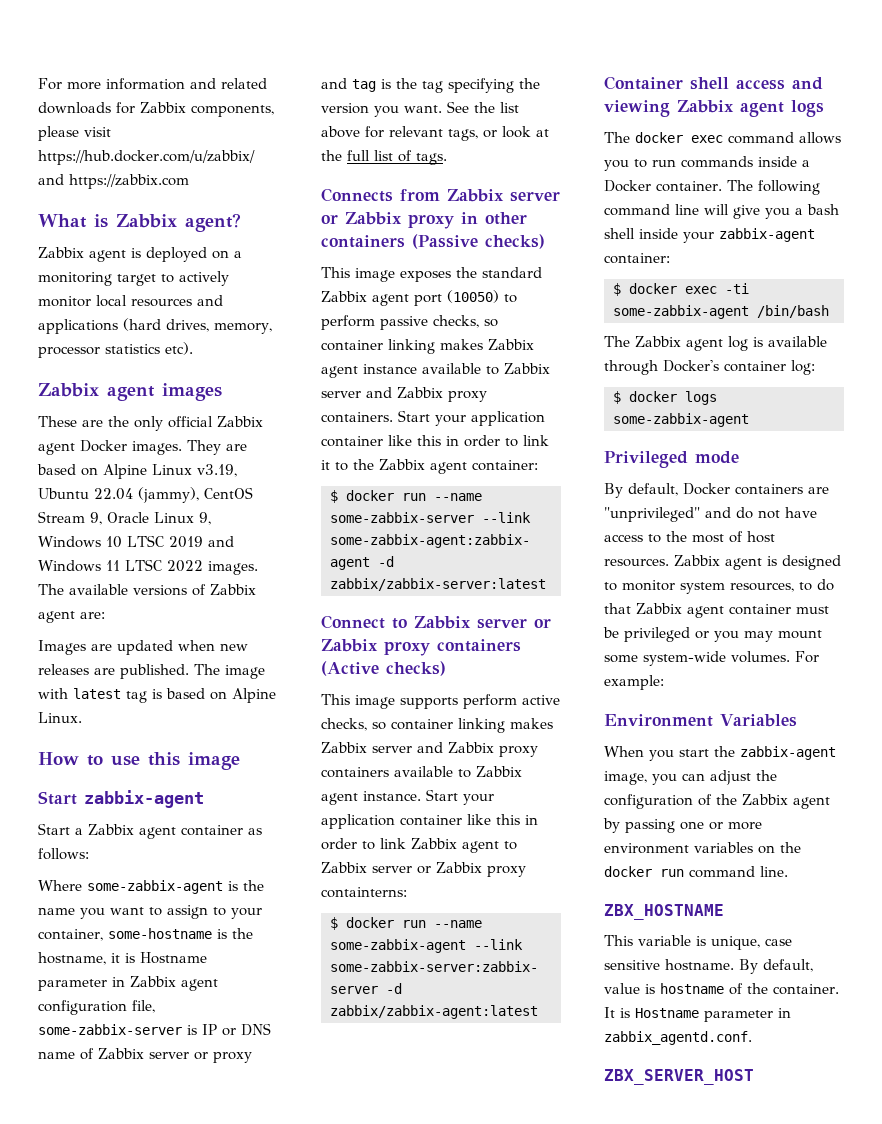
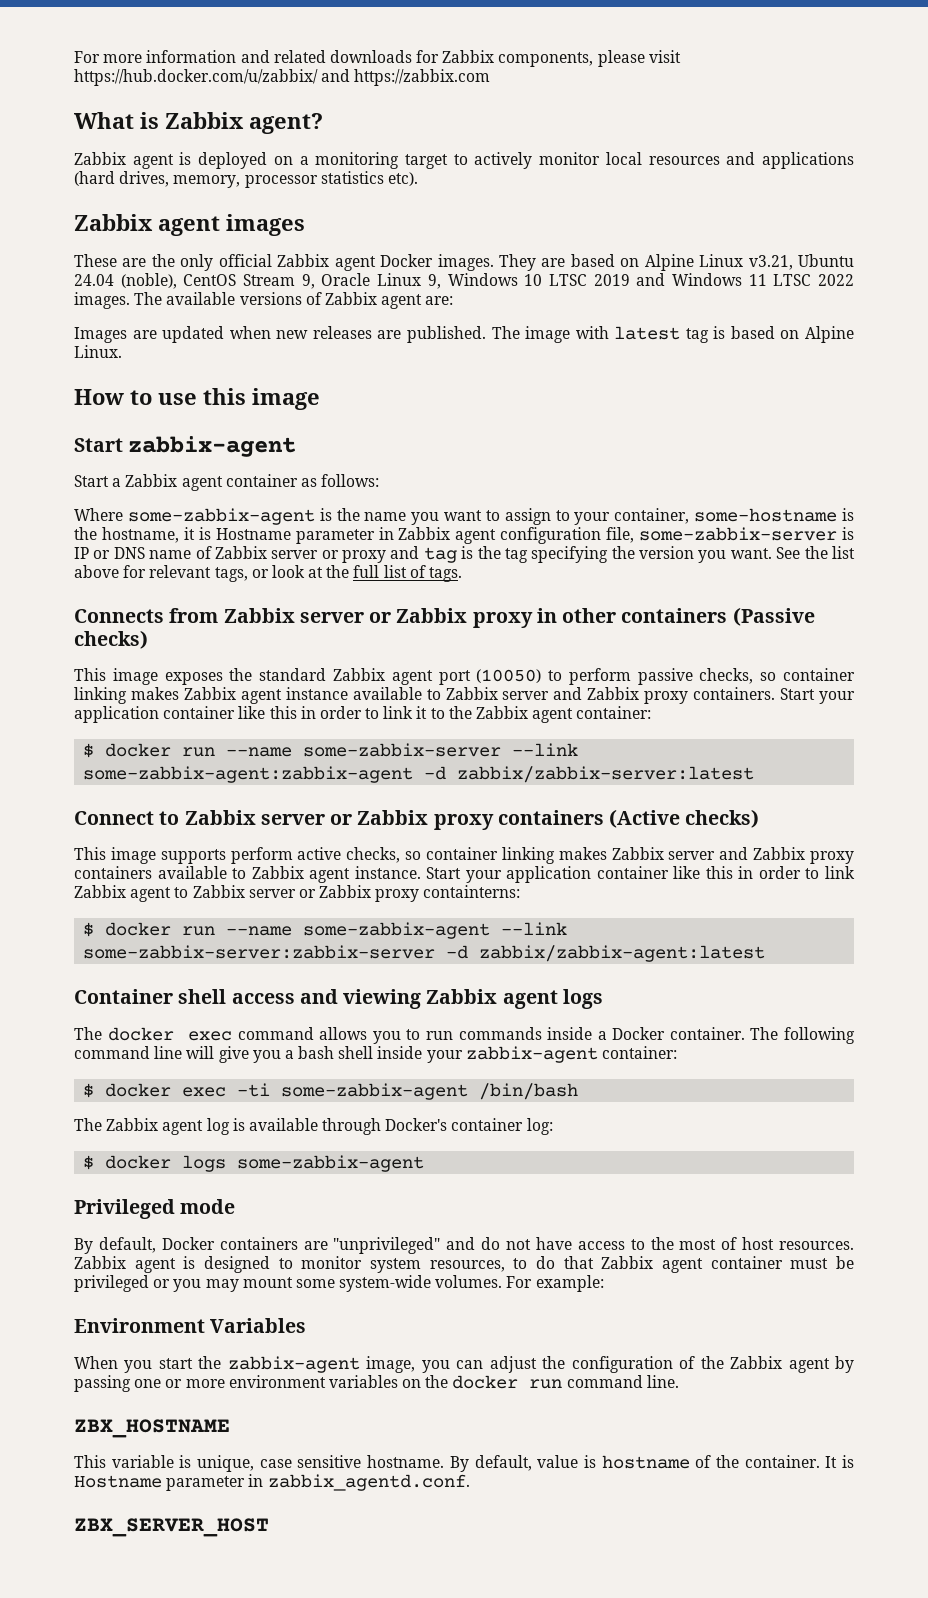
- They are based on Alpine Linux v3.19, Ubuntu 22.04 (jammy), CentOS Stream 9, Oracle Linux 9, Windows 10 LTSC 2019 and Windows 11 LTSC 2022 images.
+ They are based on Alpine Linux v3.21, Ubuntu 24.04 (noble), CentOS Stream 9, Oracle Linux 9, Windows 10 LTSC 2019 and Windows 11 LTSC 2022 images.

